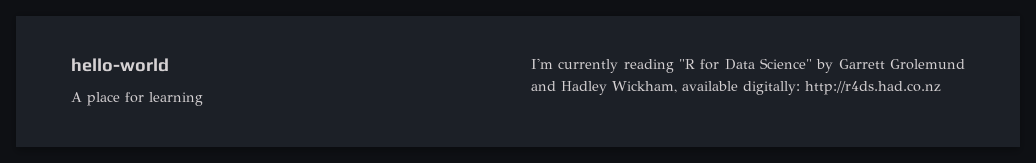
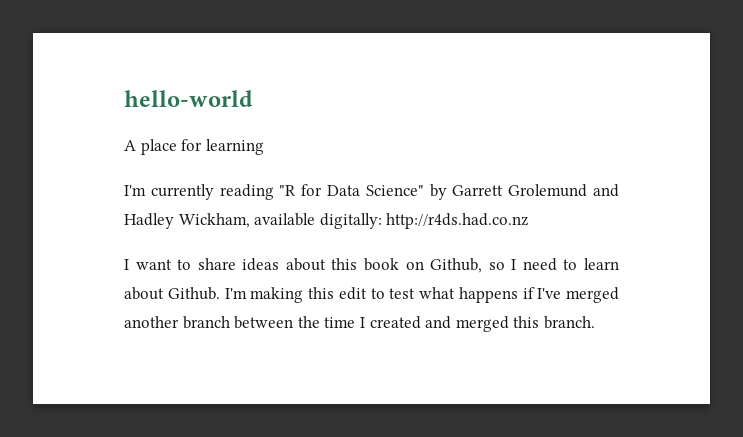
+ I want to share ideas about this book on Github, so I need to learn about Github. I'm making this edit to test what happens if I've merged another branch between the time I created and merged this branch.

